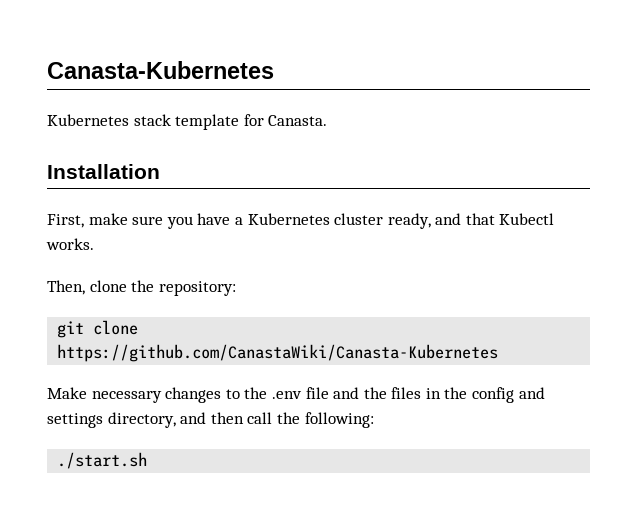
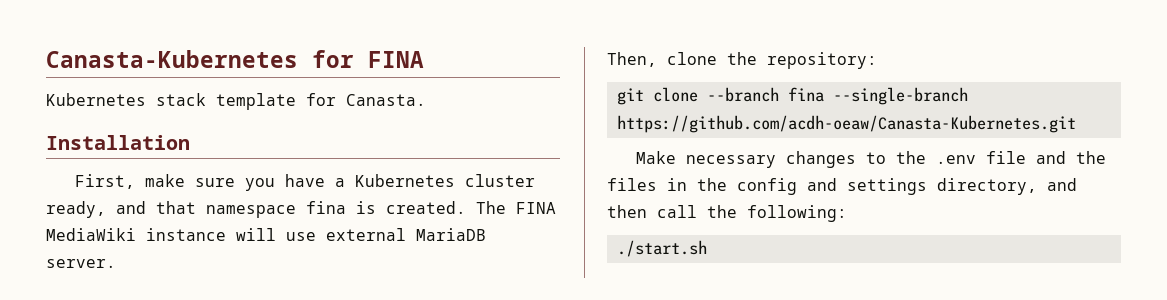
- Canasta-Kubernetes
+ Canasta-Kubernetes for FINA
- First, make sure you have a Kubernetes cluster ready, and that Kubectl works.
+ First, make sure you have a Kubernetes cluster ready, and that namespace fina is created. The FINA MediaWiki instance will use external MariaDB server.
- git clone https://github.com/CanastaWiki/Canasta-Kubernetes
+ git clone --branch fina --single-branch https://github.com/acdh-oeaw/Canasta-Kubernetes.git

